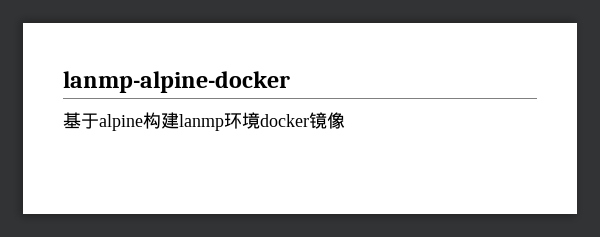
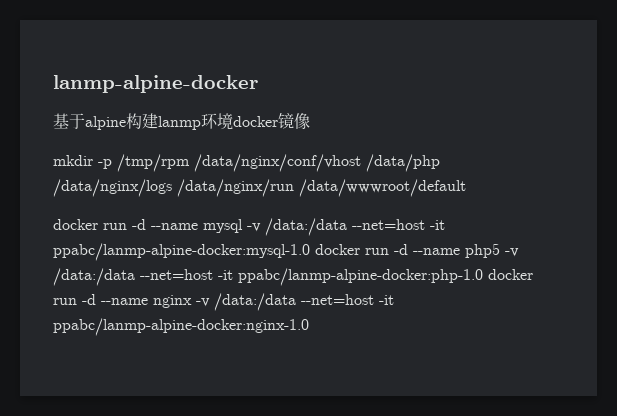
+ mkdir -p /tmp/rpm /data/nginx/conf/vhost /data/php /data/nginx/logs /data/nginx/run /data/wwwroot/default
+ docker run -d --name mysql -v /data:/data --net=host -it ppabc/lanmp-alpine-docker:mysql-1.0 docker run -d --name php5 -v /data:/data --net=host -it ppabc/lanmp-alpine-docker:php-1.0 docker run -d --name nginx -v /data:/data --net=host -it ppabc/lanmp-alpine-docker:nginx-1.0

